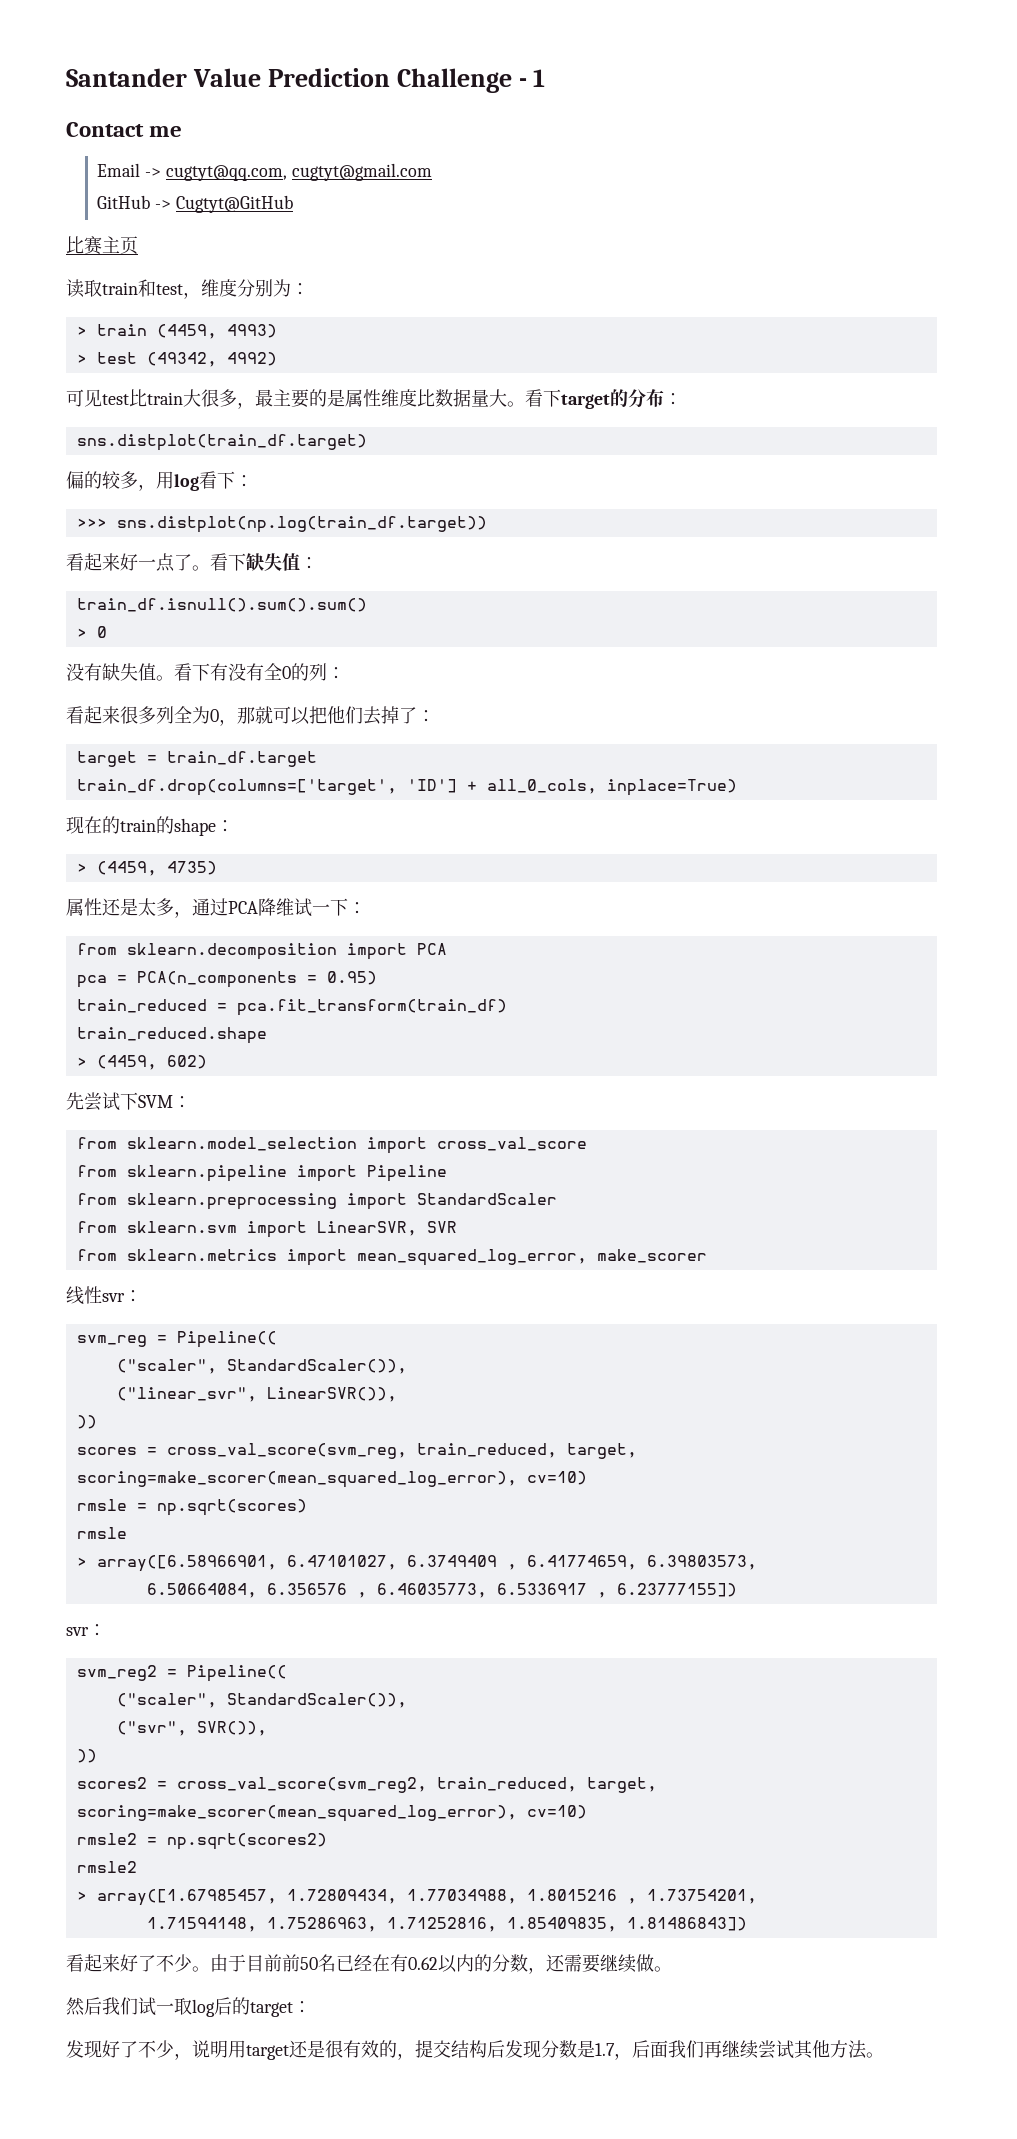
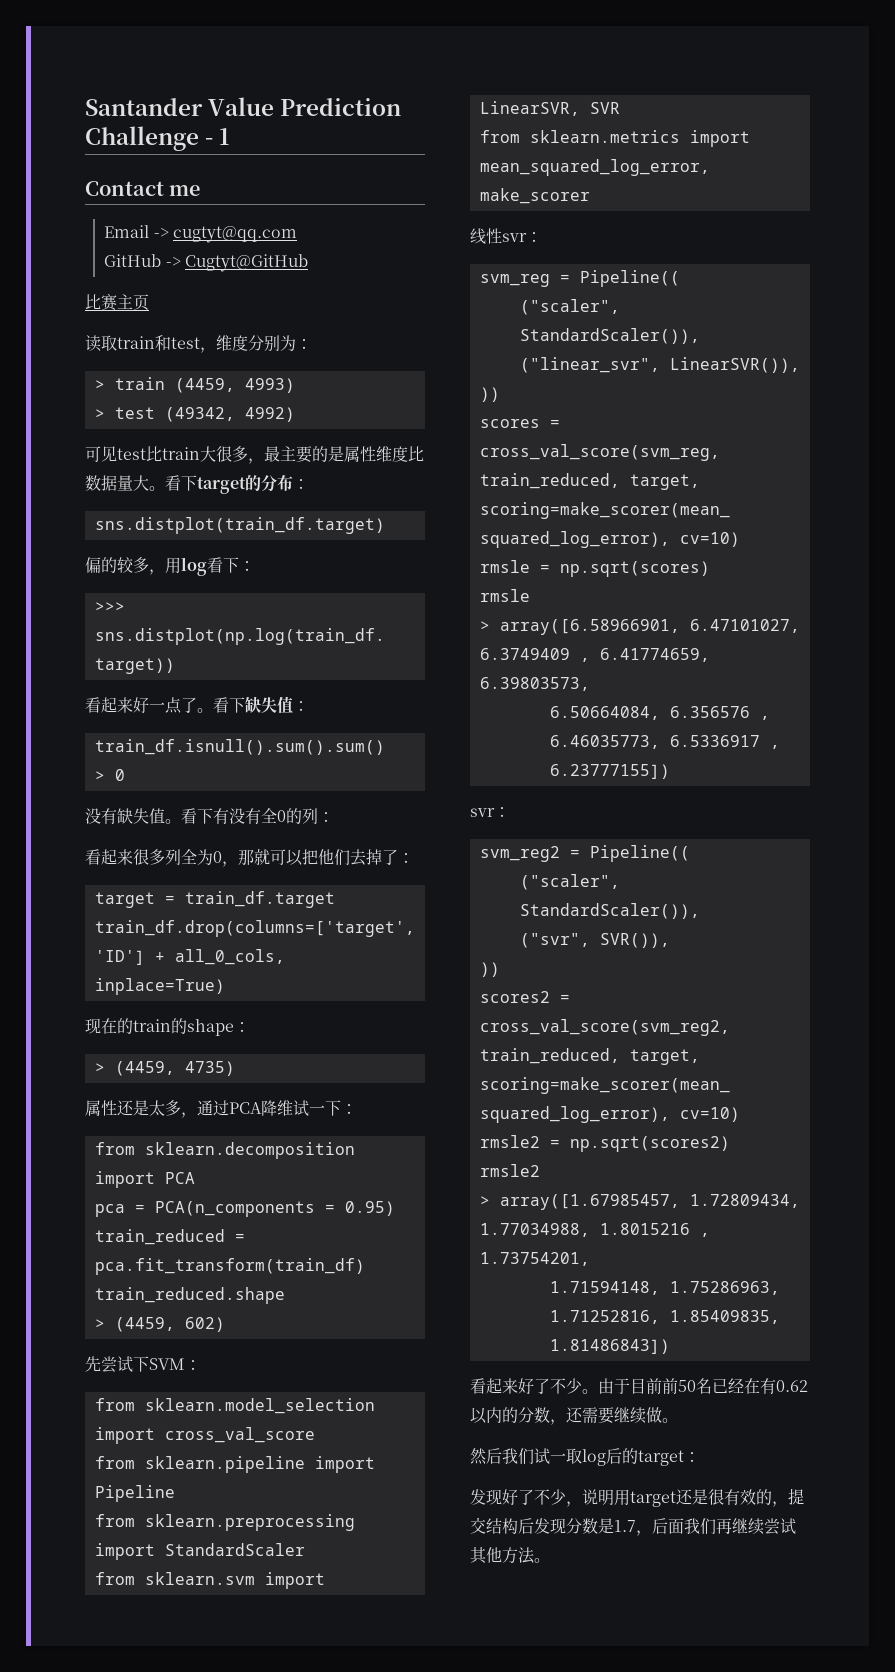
- Email -> cugtyt@qq.com, cugtyt@gmail.com
+ Email -> cugtyt@qq.com

